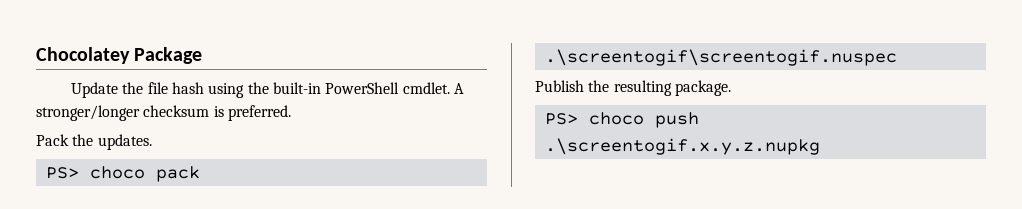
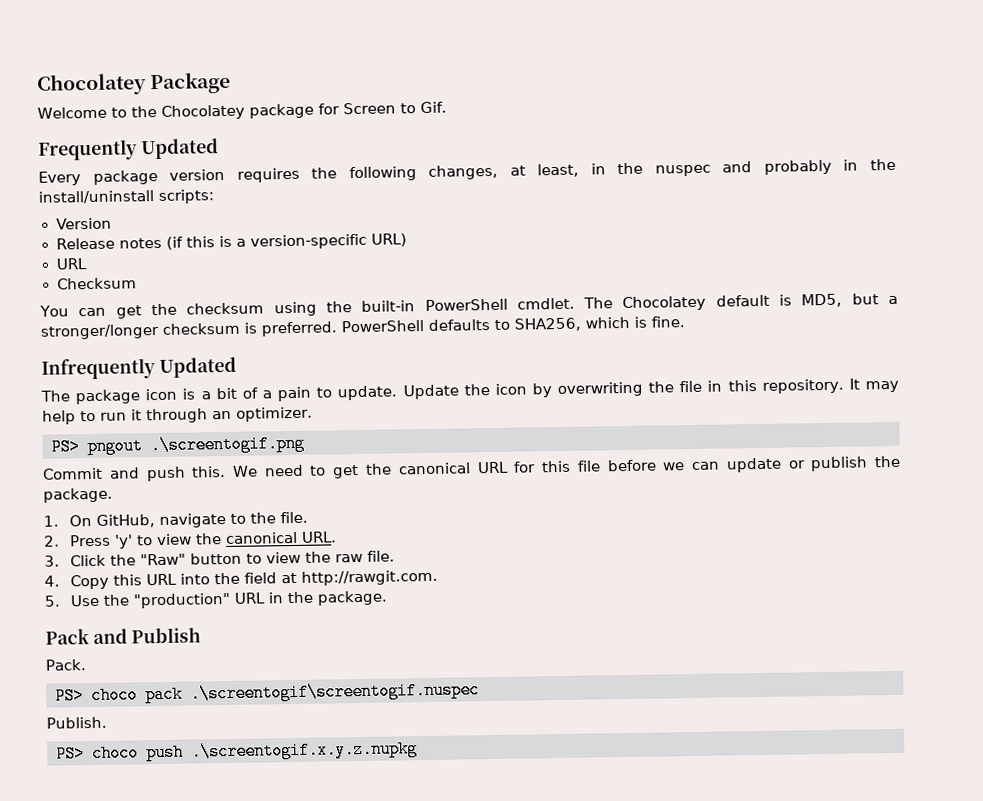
- Update the file hash using the built-in PowerShell cmdlet.
+ Welcome to the Chocolatey package for Screen to Gif.
+ Frequently Updated
+ Every package version requires the following changes, at least, in the nuspec and probably in the install/uninstall scripts:
+ Version
+ Release notes (if this is a version-specific URL)
+ URL
+ Checksum
+ You can get the checksum using the built-in PowerShell cmdlet.
- A stronger/longer checksum is preferred.
- Pack the updates.
+ The Chocolatey default is MD5, but a stronger/longer checksum is preferred. PowerShell defaults to SHA256, which is fine.
+ Infrequently Updated
+ The package icon is a bit of a pain to update. Update the icon by overwriting the file in this repository. It may help to run it through an optimizer.
+ PS> pngout .\screentogif.png
+ Commit and push this. We need to get the canonical URL for this file before we can update or publish the package.
+ 1. On GitHub, navigate to the file.
+ 2. Press 'y' to view the canonical URL.
+ 3. Click the "Raw" button to view the raw file.
+ 4. Copy this URL into the field at http://rawgit.com.
+ 5. Use the "production" URL in the package.
+ Pack and Publish
+ Pack.
- Publish the resulting package.
+ Publish.

